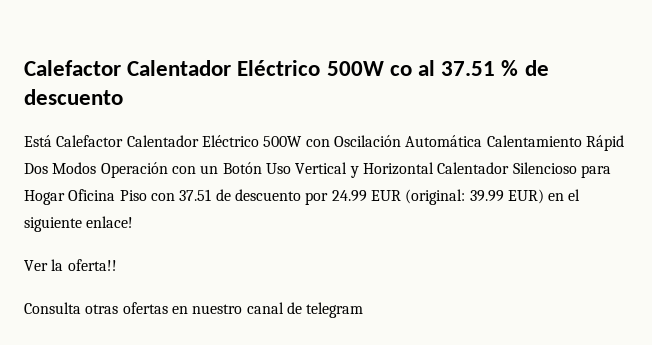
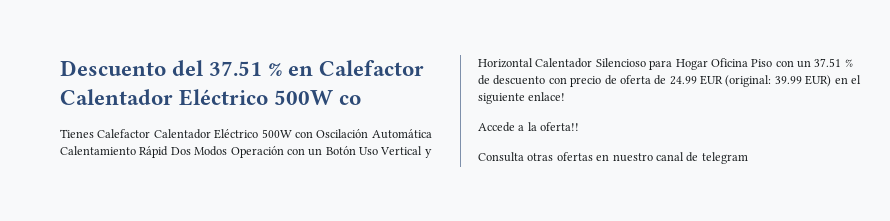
- Calefactor Calentador Eléctrico 500W co al 37.51 % de descuento
- Está Calefactor Calentador Eléctrico 500W con Oscilación Automática Calentamiento Rápid Dos Modos Operación con un Botón Uso Vertical y Horizontal Calentador Silencioso para Hogar Oficina Piso con 37.51 de descuento por 24.99 EUR (original: 39.99 EUR) en el siguiente enlace!
+ Descuento del 37.51 % en Calefactor Calentador Eléctrico 500W co
+ Tienes Calefactor Calentador Eléctrico 500W con Oscilación Automática Calentamiento Rápid Dos Modos Operación con un Botón Uso Vertical y Horizontal Calentador Silencioso para Hogar Oficina Piso con un 37.51 % de descuento con precio de oferta de 24.99 EUR (original: 39.99 EUR) en el siguiente enlace!
- Ver la oferta!!
+ Accede a la oferta!!

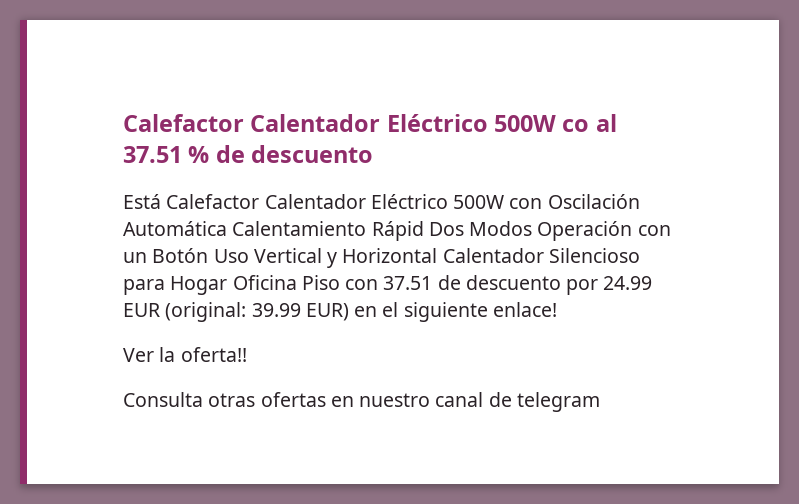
- Descuento del 37.51 % en Calefactor Calentador Eléctrico 500W co
- Tienes Calefactor Calentador Eléctrico 500W con Oscilación Automática Calentamiento Rápid Dos Modos Operación con un Botón Uso Vertical y Horizontal Calentador Silencioso para Hogar Oficina Piso con un 37.51 % de descuento con precio de oferta de 24.99 EUR (original: 39.99 EUR) en el siguiente enlace!
+ Calefactor Calentador Eléctrico 500W co al 37.51 % de descuento
+ Está Calefactor Calentador Eléctrico 500W con Oscilación Automática Calentamiento Rápid Dos Modos Operación con un Botón Uso Vertical y Horizontal Calentador Silencioso para Hogar Oficina Piso con 37.51 de descuento por 24.99 EUR (original: 39.99 EUR) en el siguiente enlace!
- Accede a la oferta!!
+ Ver la oferta!!

